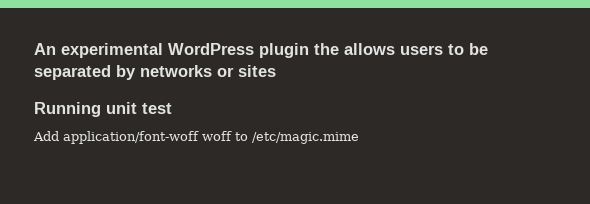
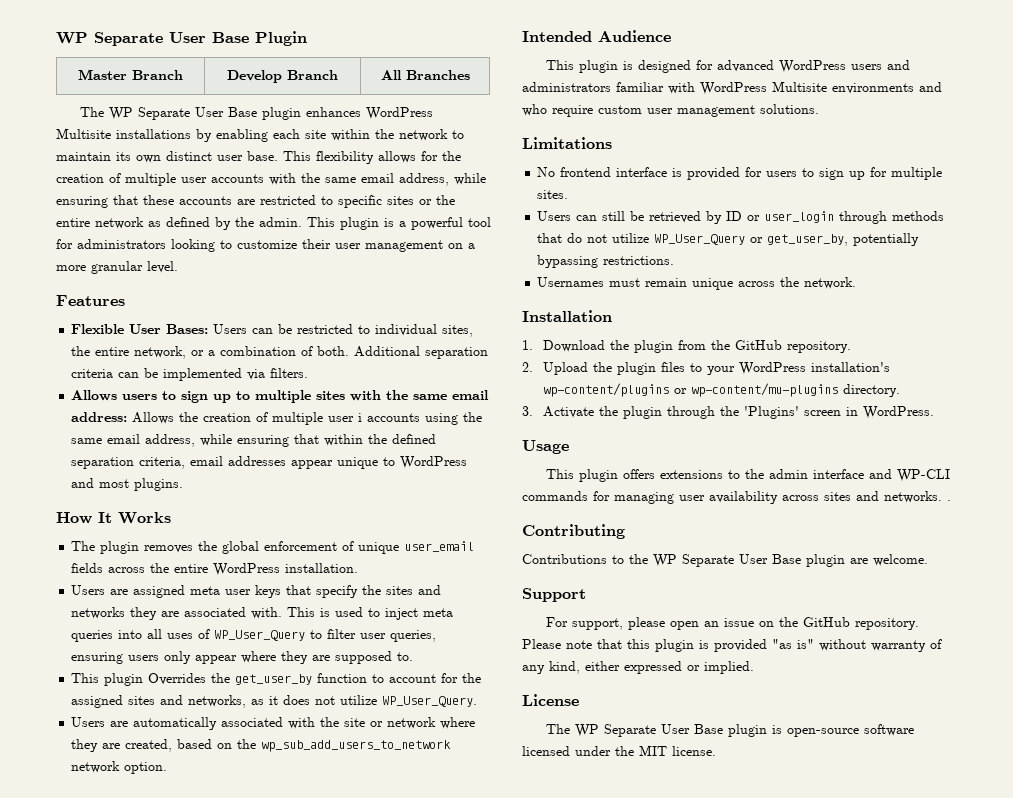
- An experimental WordPress plugin the allows users to be separated by networks or sites
- Running unit test
- Add application/font-woff woff to /etc/magic.mime
+ WP Separate User Base Plugin
+ Master Branch | Develop Branch | All Branches
+ The WP Separate User Base plugin enhances WordPress Multisite installations by enabling each site within the network to maintain its own distinct user base. This flexibility allows for the creation of multiple user accounts with the same email address, while ensuring that these accounts are restricted to specific sites or the entire network as defined by the admin. This plugin is a powerful tool for administrators looking to customize their user management on a more granular level.
+ Features
+ Flexible User Bases: Users can be restricted to individual sites, the entire network, or a combination of both. Additional separation criteria can be implemented via filters.
+ Allows users to sign up to multiple sites with the same email address: Allows the creation of multiple user i accounts using the same email address, while ensuring that within the defined separation criteria, email addresses appear unique to WordPress and most plugins.
+ How It Works
+ The plugin removes the global enforcement of unique user_email fields across the entire WordPress installation.
+ Users are assigned meta user keys that specify the sites and networks they are associated with. This is used to inject meta queries into all uses of WP_User_Query to filter user queries, ensuring users only appear where they are supposed to.
+ This plugin Overrides the get_user_by function to account for the assigned sites and networks, as it does not utilize WP_User_Query.
+ Users are automatically associated with the site or network where they are created, based on the wp_sub_add_users_to_network network option.
+ Intended Audience
+ This plugin is designed for advanced WordPress users and administrators familiar with WordPress Multisite environments and who require custom user management solutions.
+ Limitations
+ No frontend interface is provided for users to sign up for multiple sites.
+ Users can still be retrieved by ID or user_login through methods that do not utilize WP_User_Query or get_user_by, potentially bypassing restrictions.
+ Usernames must remain unique across the network.
+ Installation
+ 1. Download the plugin from the GitHub repository.
+ 2. Upload the plugin files to your WordPress installation's wp-content/plugins or wp-content/mu-plugins directory.
+ 3. Activate the plugin through the 'Plugins' screen in WordPress.
+ Usage
+ This plugin offers extensions to the admin interface and WP-CLI commands for managing user availability across sites and networks. .
+ Contributing
+ Contributions to the WP Separate User Base plugin are welcome.
+ Support
+ For support, please open an issue on the GitHub repository. Please note that this plugin is provided "as is" without warranty of any kind, either expressed or implied.
+ License
+ The WP Separate User Base plugin is open-source software licensed under the MIT license.

